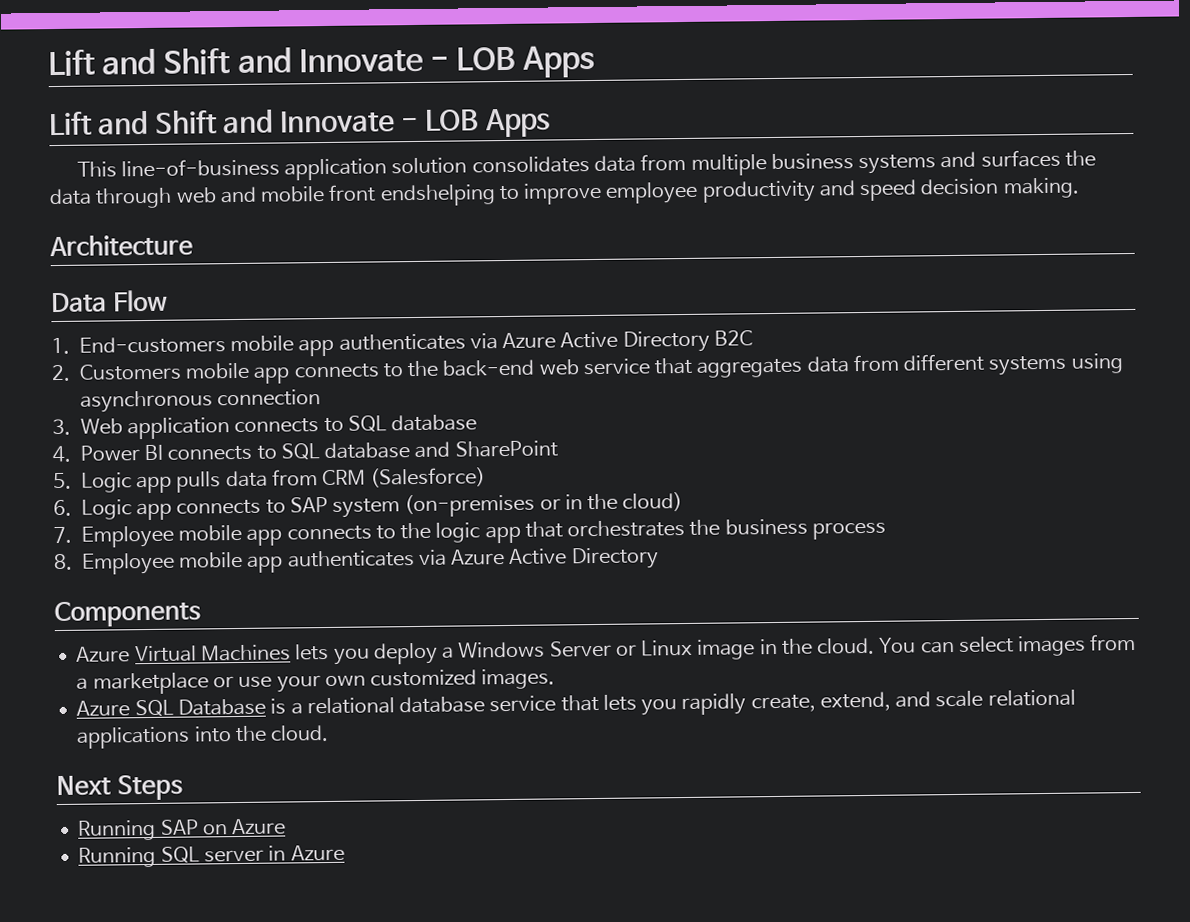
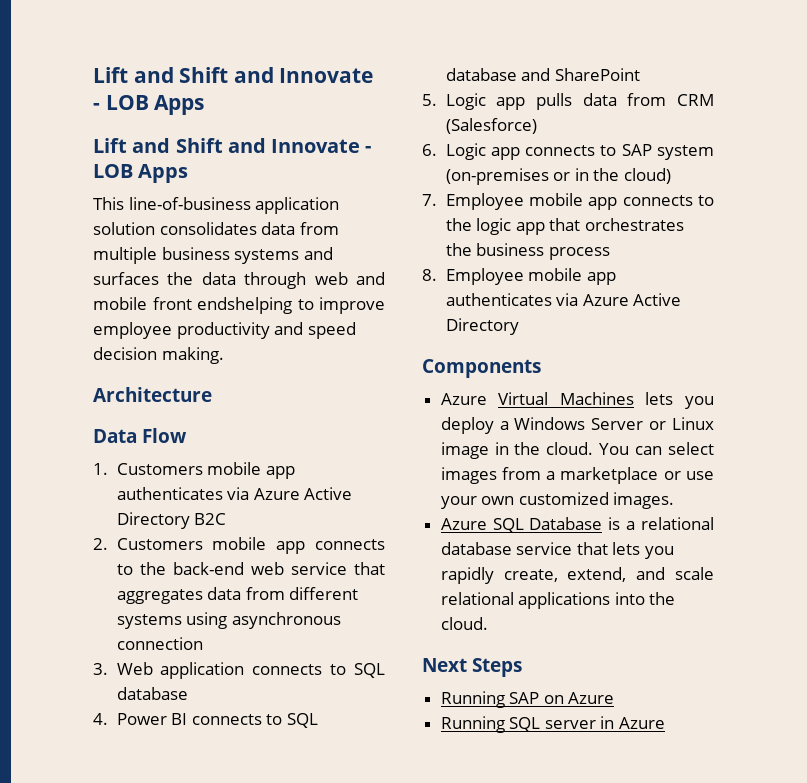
- 1. End-customers mobile app authenticates via Azure Active Directory B2C
+ 1. Customers mobile app authenticates via Azure Active Directory B2C

